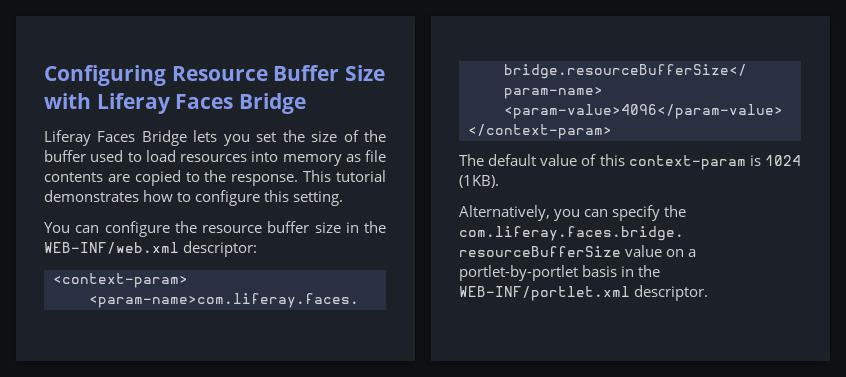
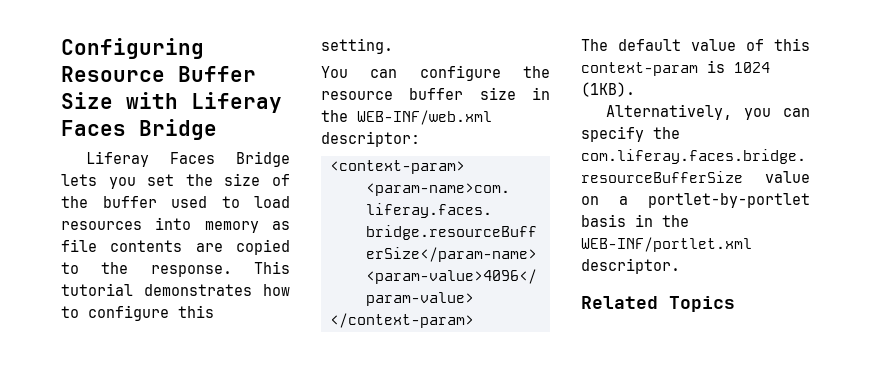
+ Related Topics

